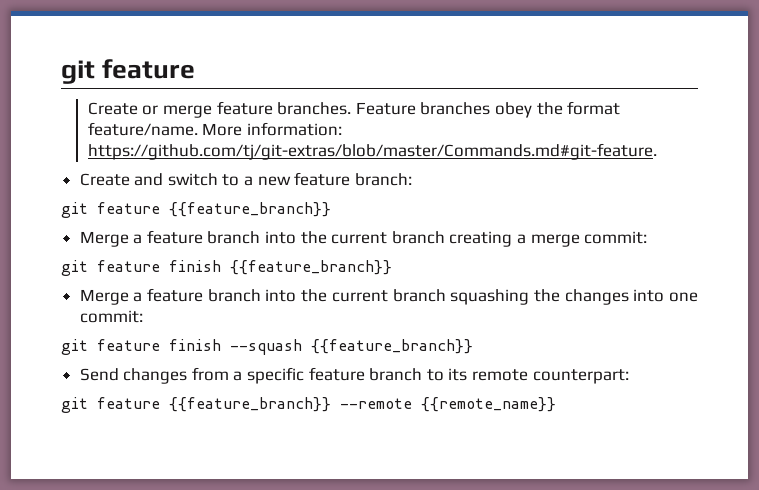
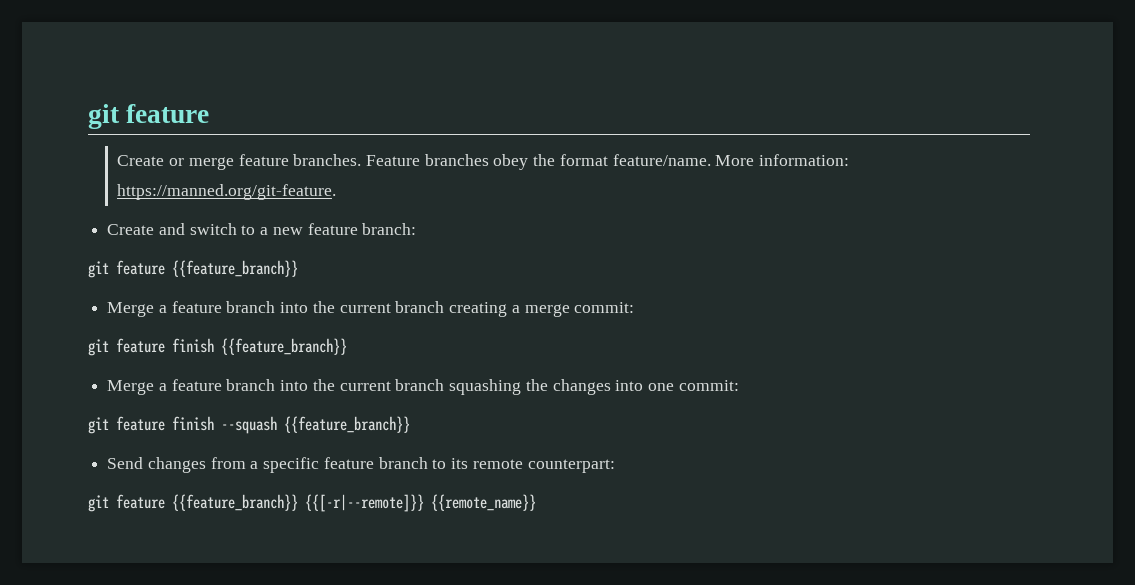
- More information: https://github.com/tj/git-extras/blob/master/Commands.md#git-feature.
+ More information: https://manned.org/git-feature.
- git feature {{feature_branch}} --remote {{remote_name}}
+ git feature {{feature_branch}} {{[-r|--remote]}} {{remote_name}}

